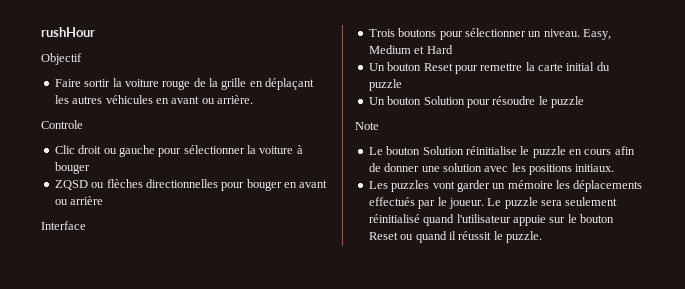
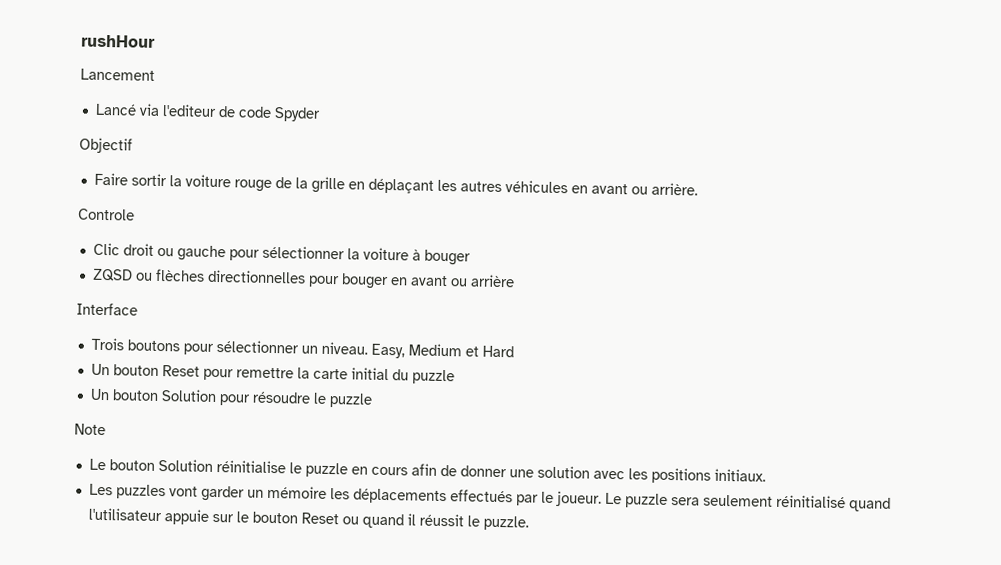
+ Lancement
+ Lancé via l'editeur de code Spyder

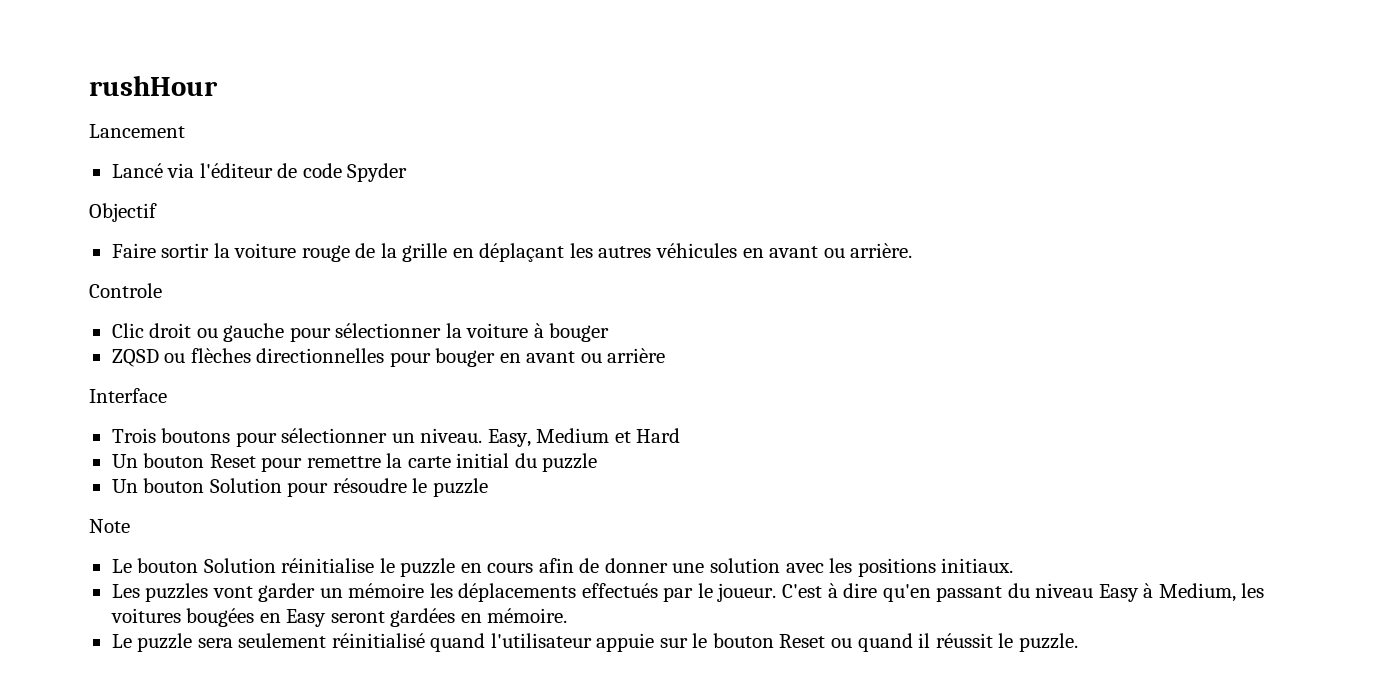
- Lancé via l'editeur de code Spyder
+ Lancé via l'éditeur de code Spyder
- Les puzzles vont garder un mémoire les déplacements effectués par le joueur. Le puzzle sera seulement réinitialisé quand l'utilisateur appuie sur le bouton Reset ou quand il réussit le puzzle.
+ Les puzzles vont garder un mémoire les déplacements effectués par le joueur. C'est à dire qu'en passant du niveau Easy à Medium, les voitures bougées en Easy seront gardées en mémoire.
+ Le puzzle sera seulement réinitialisé quand l'utilisateur appuie sur le bouton Reset ou quand il réussit le puzzle.

